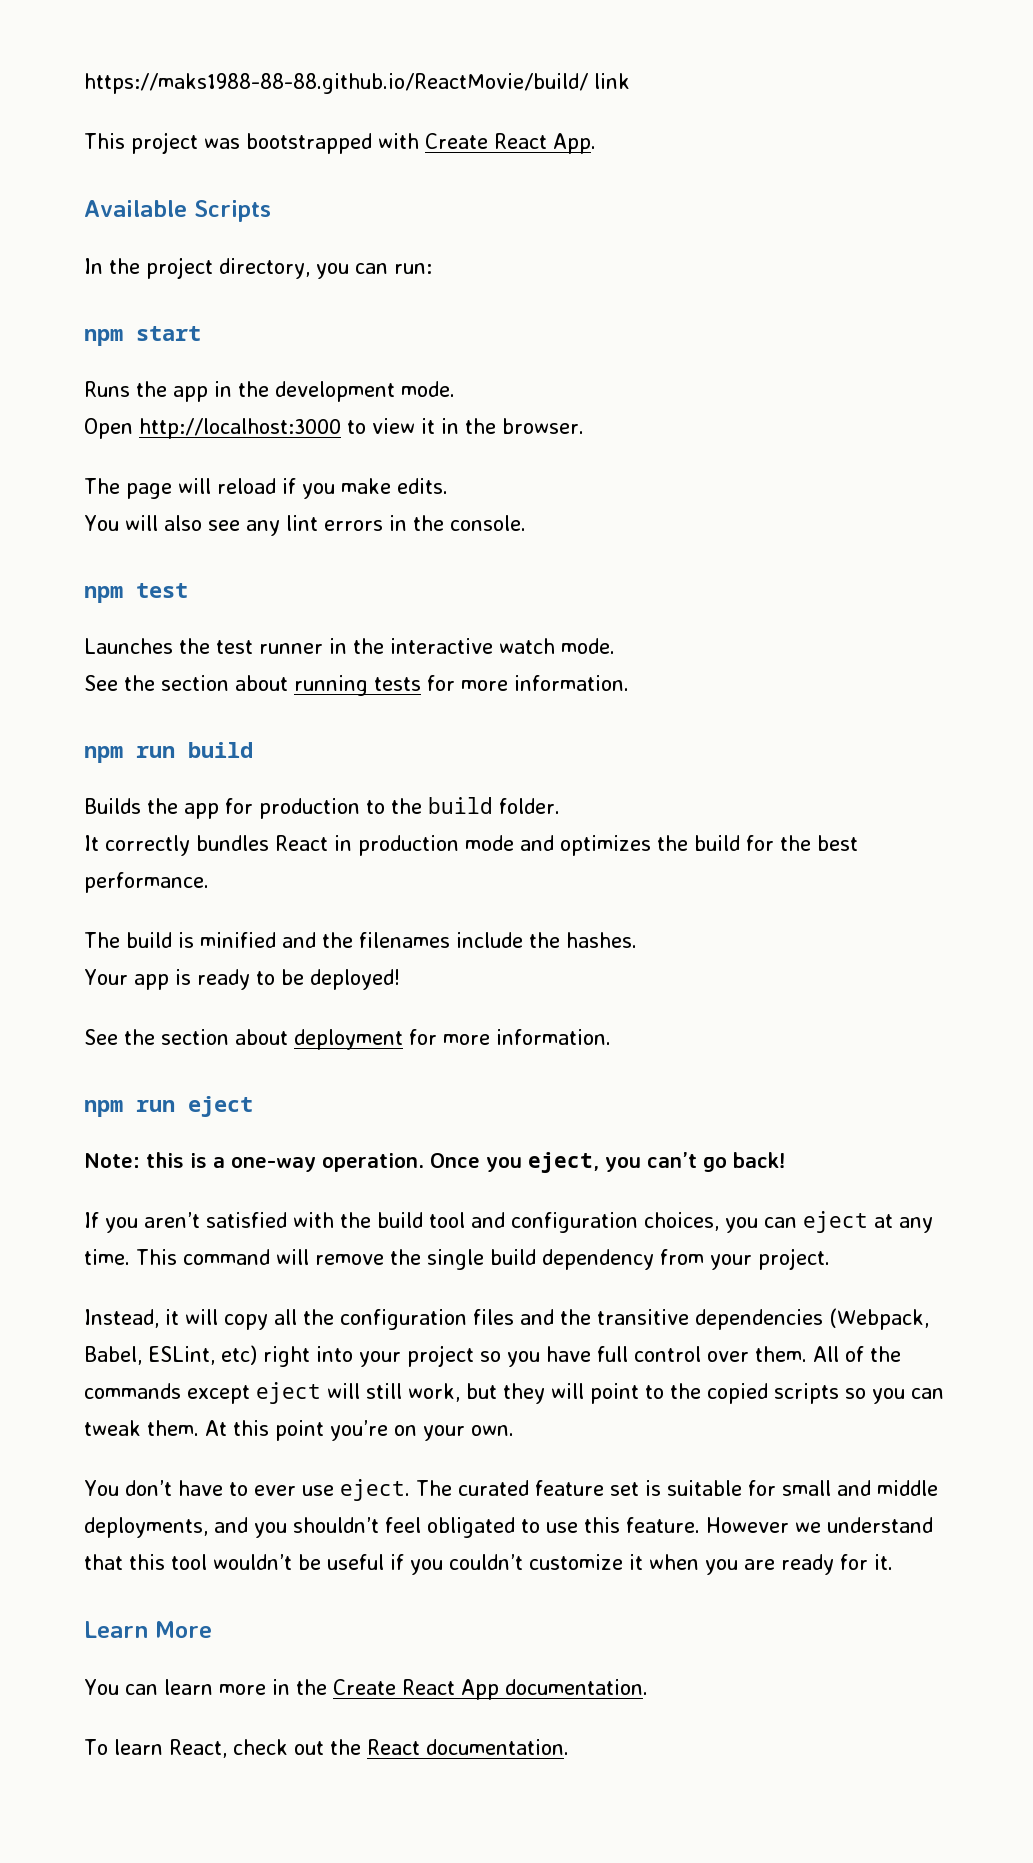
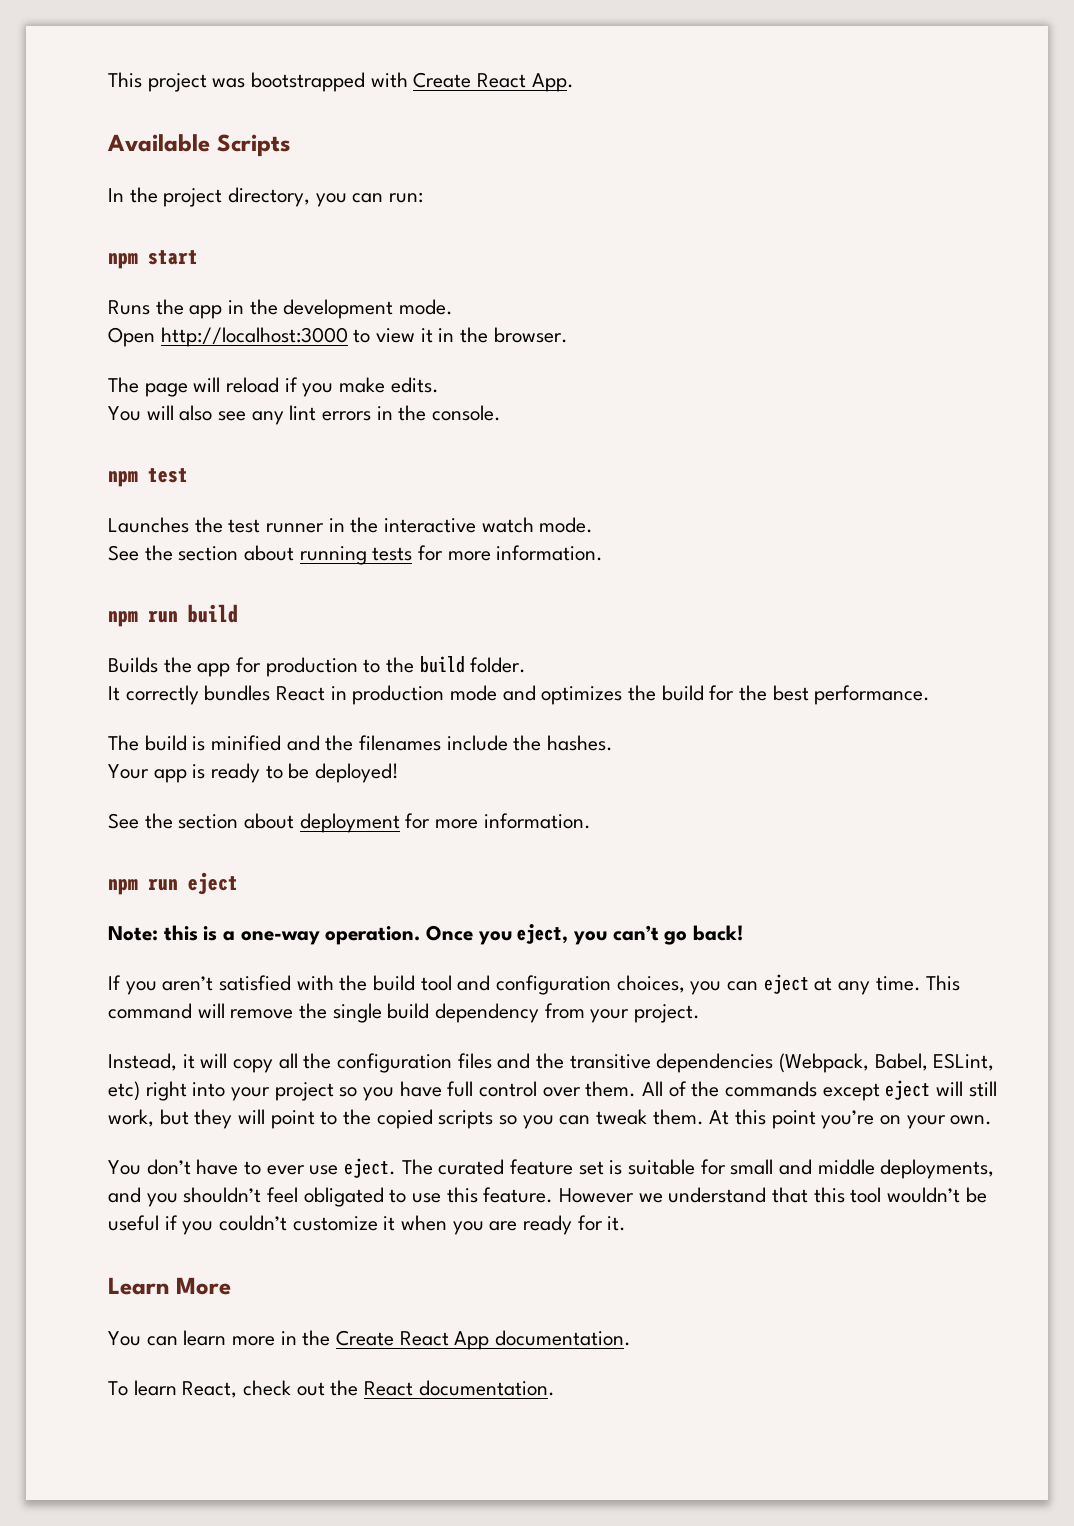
- https://maks1988-88-88.github.io/ReactMovie/build/ link

